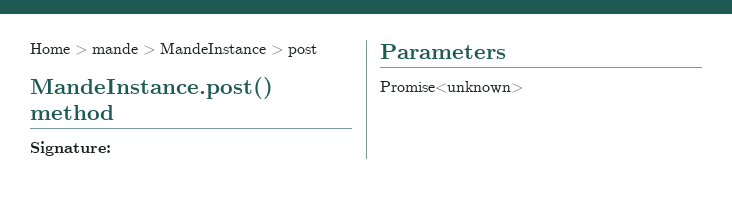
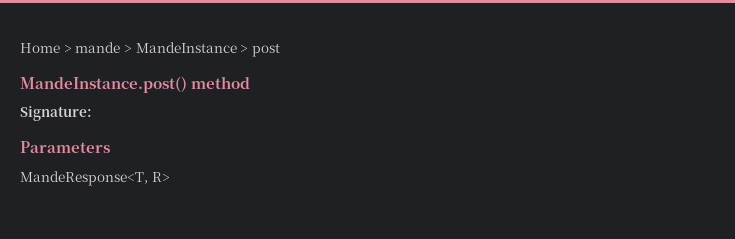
- Promise<unknown>
+ MandeResponse<T, R>

